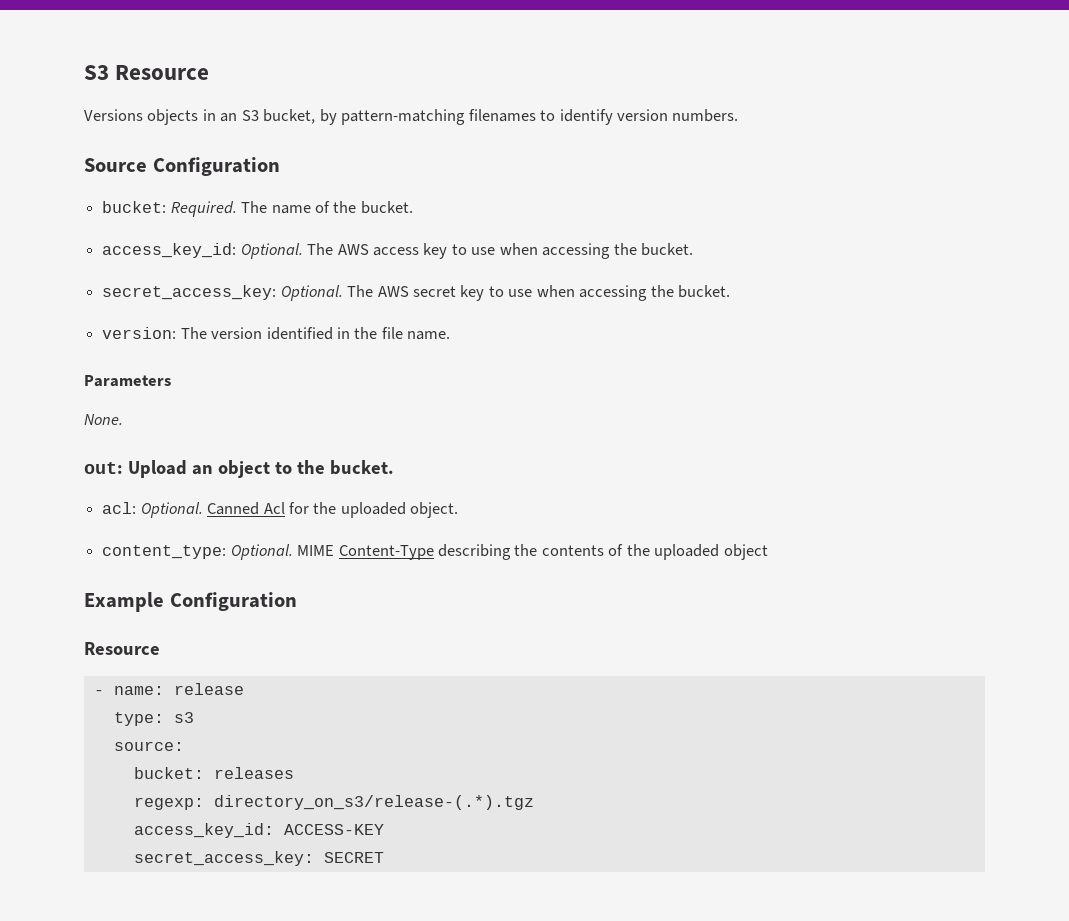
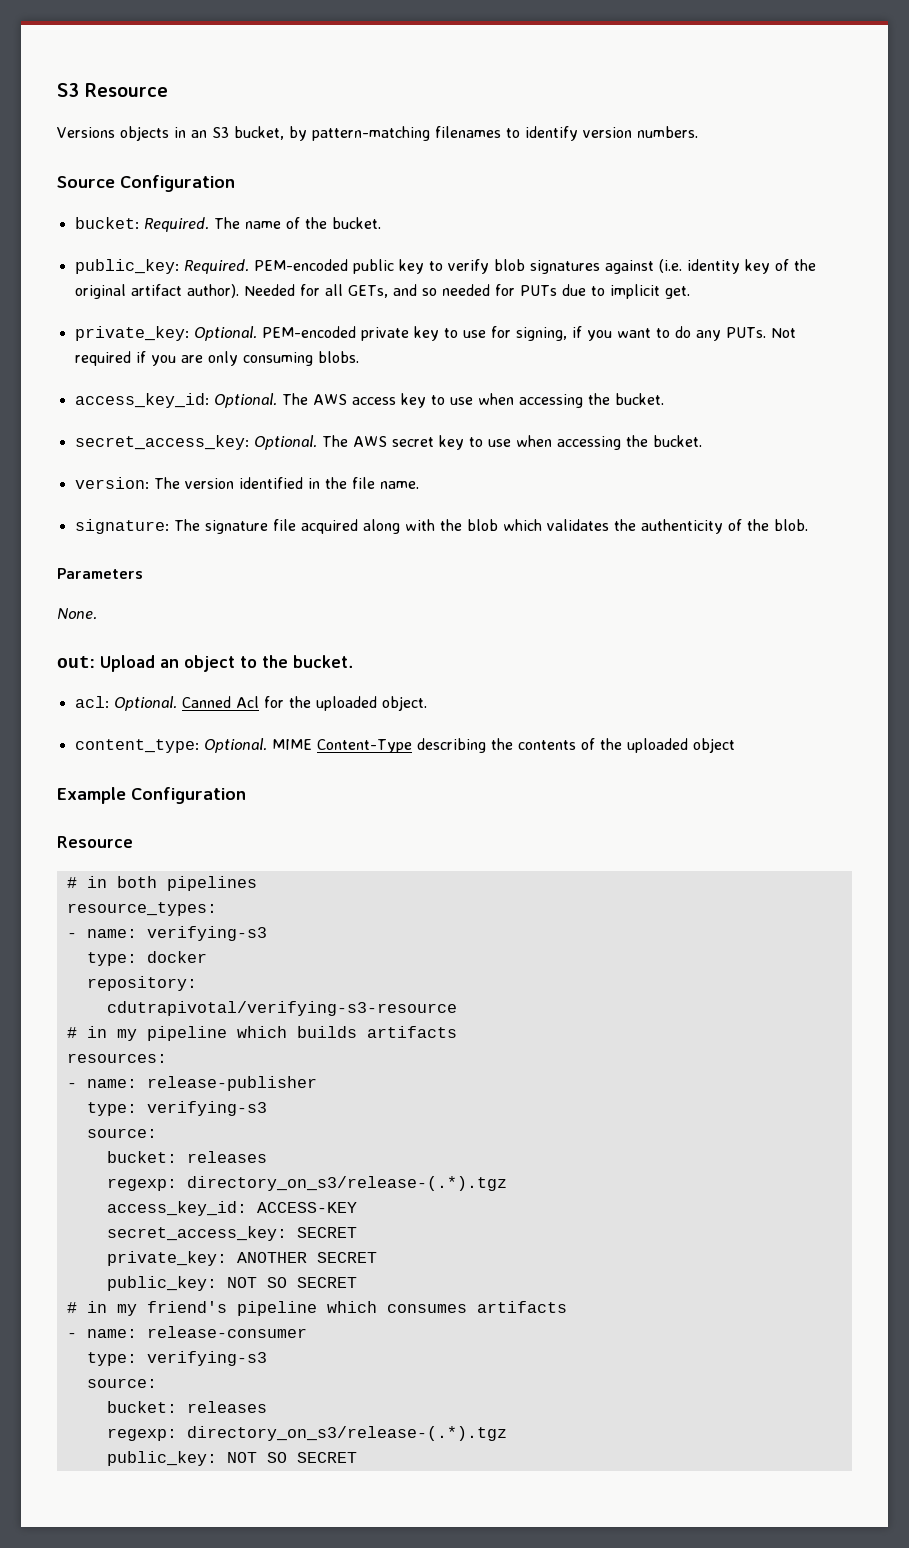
+ public_key: Required. PEM-encoded public key to verify blob signatures against (i.e. identity key of the original artifact author). Needed for all GETs, and so needed for PUTs due to implicit get.
+ private_key: Optional. PEM-encoded private key to use for signing, if you want to do any PUTs. Not required if you are only consuming blobs.
+ signature: The signature file acquired along with the blob which validates the authenticity of the blob.
- - name: release
- type: s3
+ # in both pipelines
+ resource_types:
+ - name: verifying-s3
+ type: docker
+ repository:
+ cdutrapivotal/verifying-s3-resource
+ # in my pipeline which builds artifacts
+ resources:
+ - name: release-publisher
+ type: verifying-s3
+ private_key: ANOTHER SECRET
+ public_key: NOT SO SECRET
+ # in my friend's pipeline which consumes artifacts
+ - name: release-consumer
+ type: verifying-s3
+ source:
+ bucket: releases
+ regexp: directory_on_s3/release-(.*).tgz
+ public_key: NOT SO SECRET

